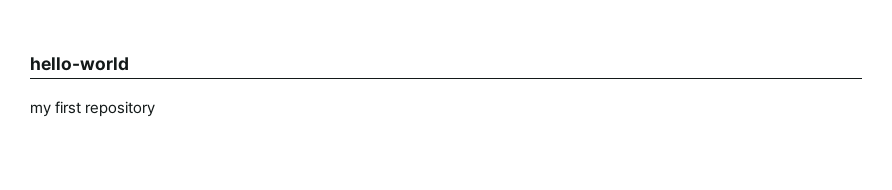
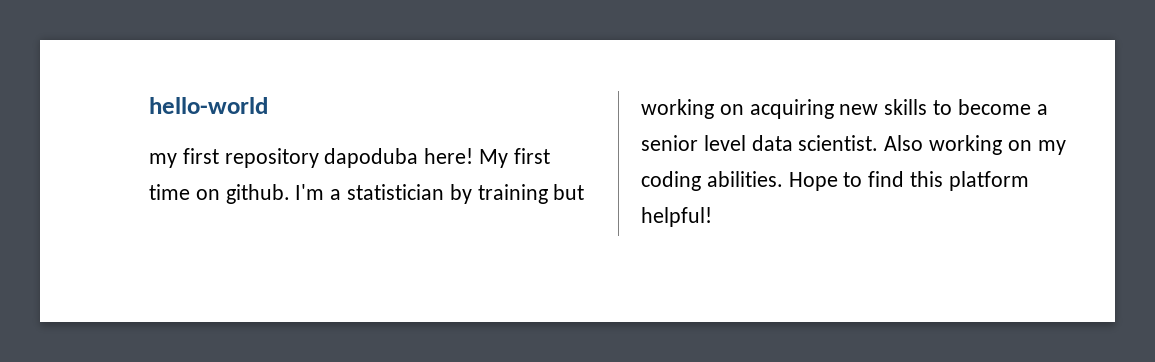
- my first repository
+ my first repository dapoduba here! My first time on github. I'm a statistician by training but working on acquiring new skills to become a senior level data scientist. Also working on my coding abilities. Hope to find this platform helpful!

